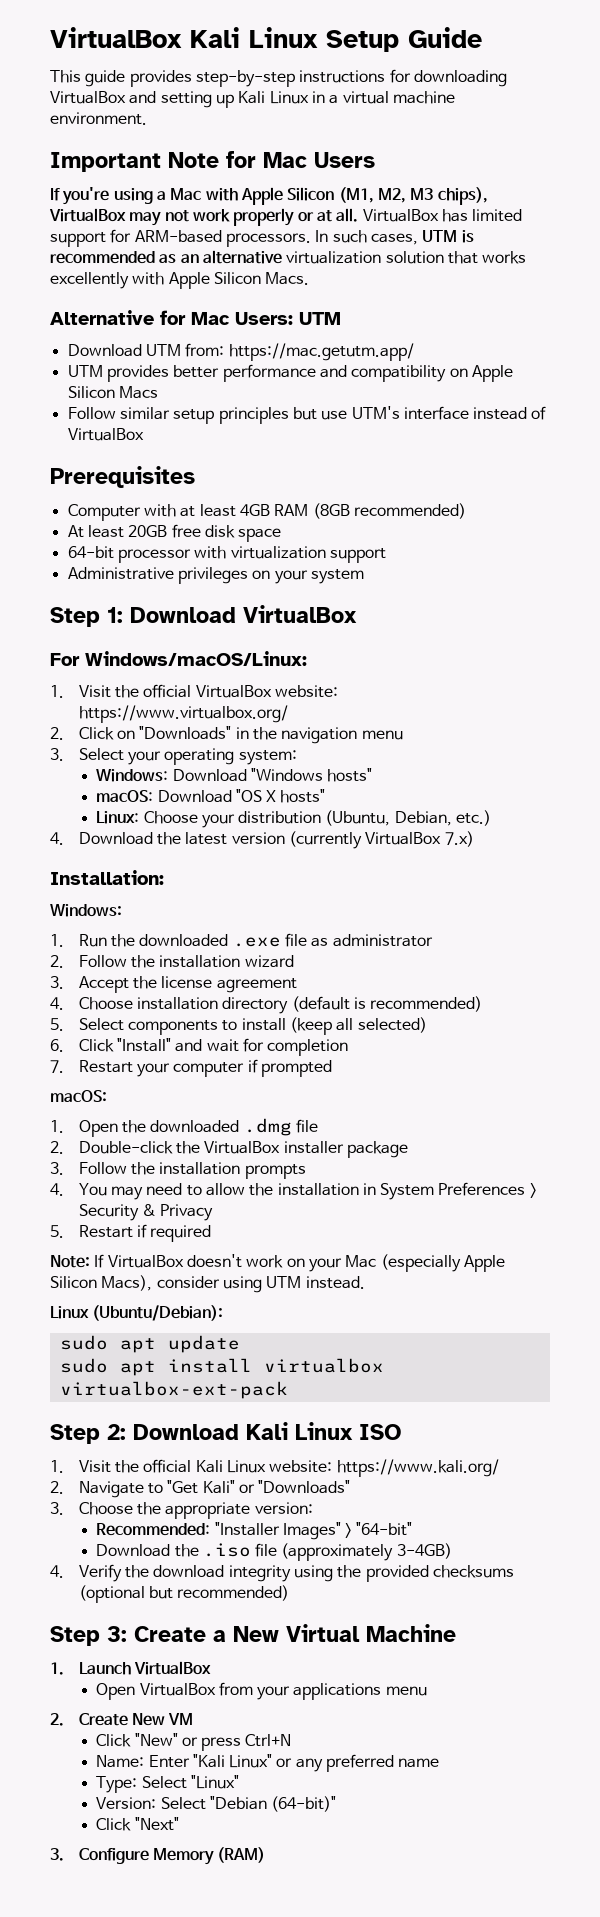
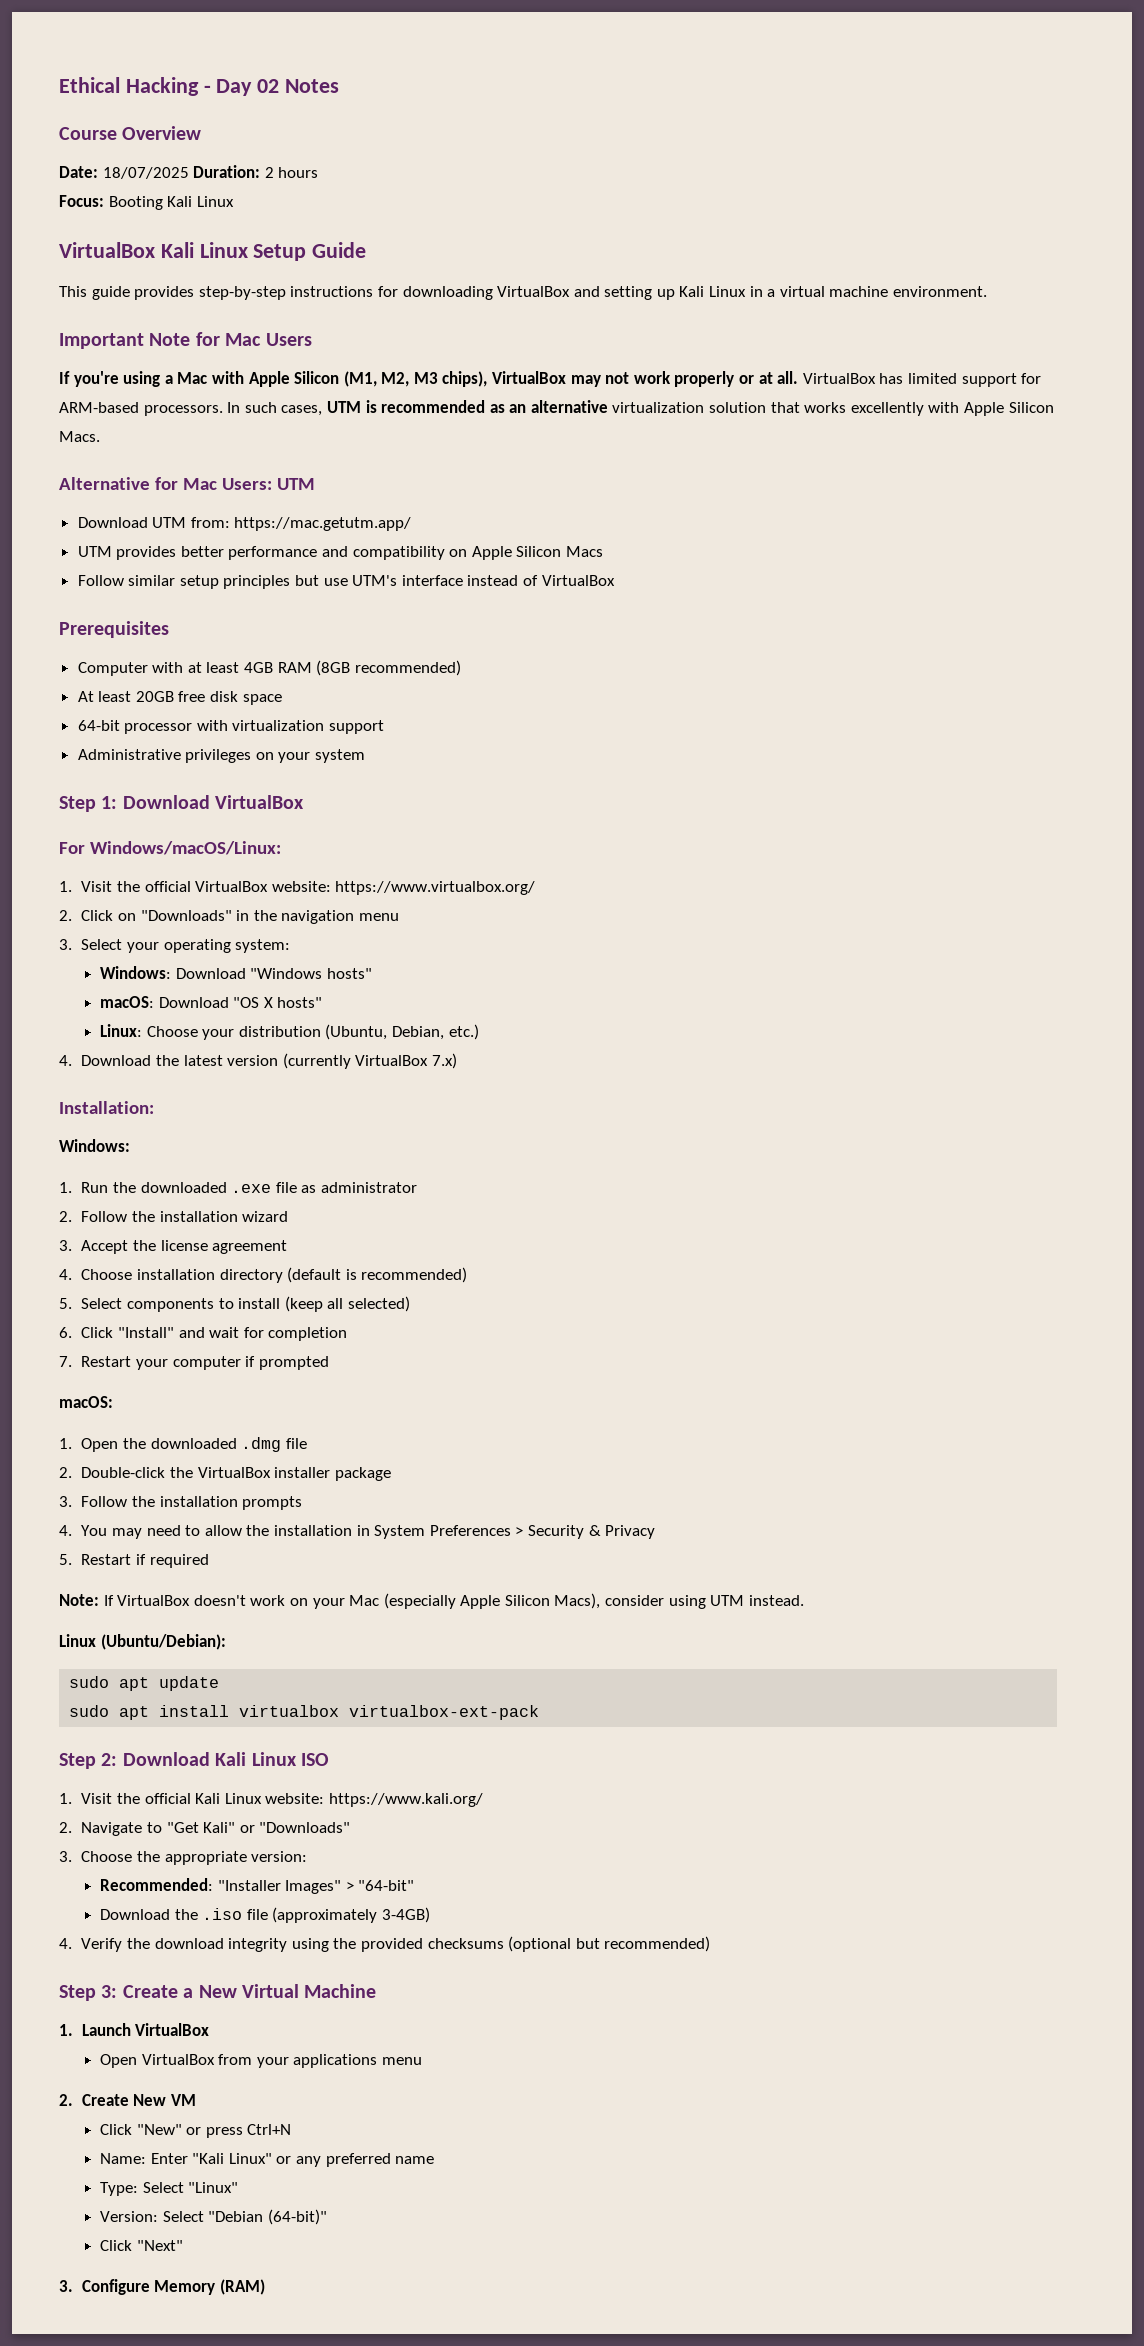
+ Ethical Hacking - Day 02 Notes
+ Course Overview
+ Date: 18/07/2025 Duration: 2 hours
+ Focus: Booting Kali Linux

